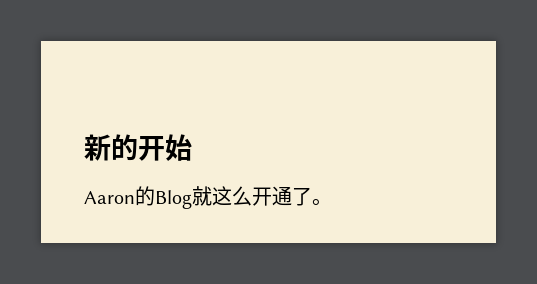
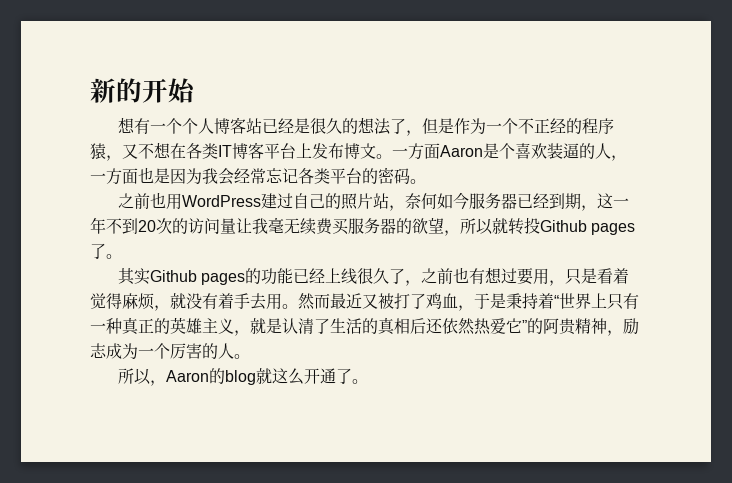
- Aaron的Blog就这么开通了。
+ 想有一个个人博客站已经是很久的想法了，但是作为一个不正经的程序猿，又不想在各类IT博客平台上发布博文。一方面Aaron是个喜欢装逼的人，一方面也是因为我会经常忘记各类平台的密码。
+ 之前也用WordPress建过自己的照片站，奈何如今服务器已经到期，这一年不到20次的访问量让我毫无续费买服务器的欲望，所以就转投Github pages了。
+ 其实Github pages的功能已经上线很久了，之前也有想过要用，只是看着觉得麻烦，就没有着手去用。然而最近又被打了鸡血，于是秉持着“世界上只有一种真正的英雄主义，就是认清了生活的真相后还依然热爱它”的阿贵精神，励志成为一个厉害的人。
+ 所以，Aaron的blog就这么开通了。

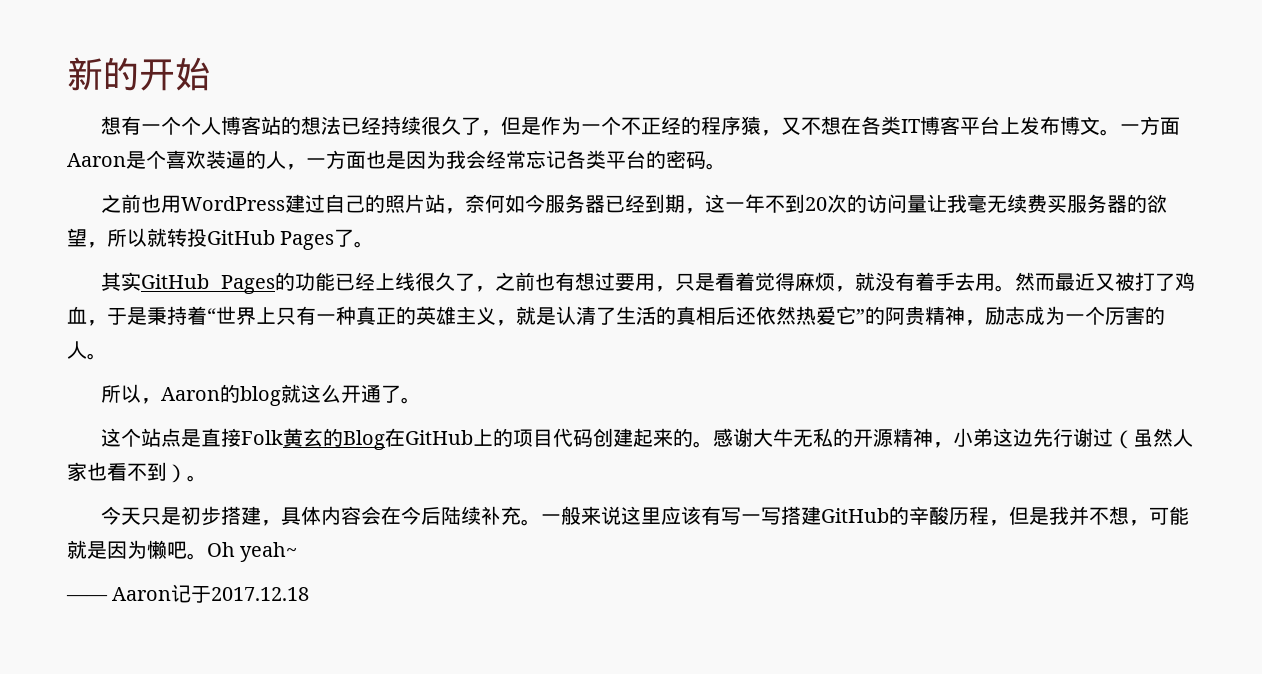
- 想有一个个人博客站已经是很久的想法了，但是作为一个不正经的程序猿，又不想在各类IT博客平台上发布博文。
+ 想有一个个人博客站的想法已经持续很久了，但是作为一个不正经的程序猿，又不想在各类IT博客平台上发布博文。
- 之前也用WordPress建过自己的照片站，奈何如今服务器已经到期，这一年不到20次的访问量让我毫无续费买服务器的欲望，所以就转投Github pages了。
+ 之前也用WordPress建过自己的照片站，奈何如今服务器已经到期，这一年不到20次的访问量让我毫无续费买服务器的欲望，所以就转投GitHub Pages了。
- 其实Github pages的功能已经上线很久了，之前也有想过要用，只是看着觉得麻烦，就没有着手去用。
+ 其实GitHub Pages的功能已经上线很久了，之前也有想过要用，只是看着觉得麻烦，就没有着手去用。
+ 这个站点是直接Folk黄玄的Blog在GitHub上的项目代码创建起来的。感谢大牛无私的开源精神，小弟这边先行谢过（虽然人家也看不到）。
+ 今天只是初步搭建，具体内容会在今后陆续补充。一般来说这里应该有写一写搭建GitHub的辛酸历程，但是我并不想，可能就是因为懒吧。Oh yeah~
+ —— Aaron记于2017.12.18

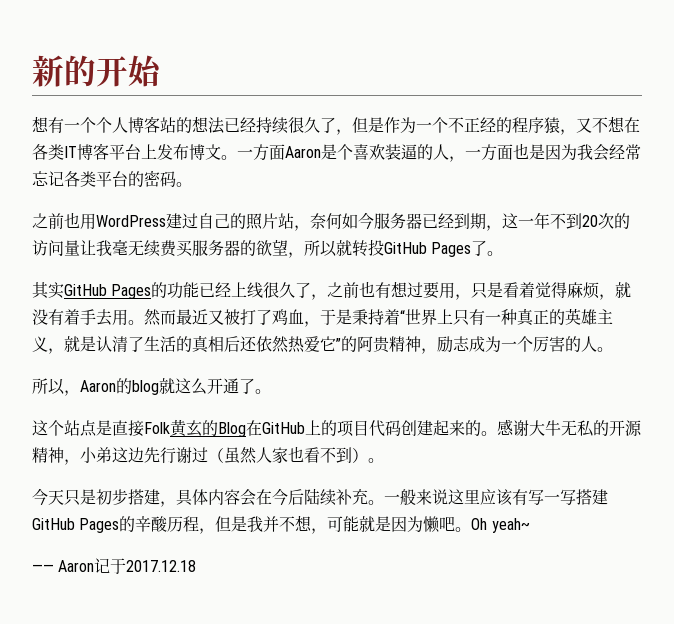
- 一般来说这里应该有写一写搭建GitHub的辛酸历程，但是我并不想，可能就是因为懒吧。
+ 一般来说这里应该有写一写搭建GitHub Pages的辛酸历程，但是我并不想，可能就是因为懒吧。

